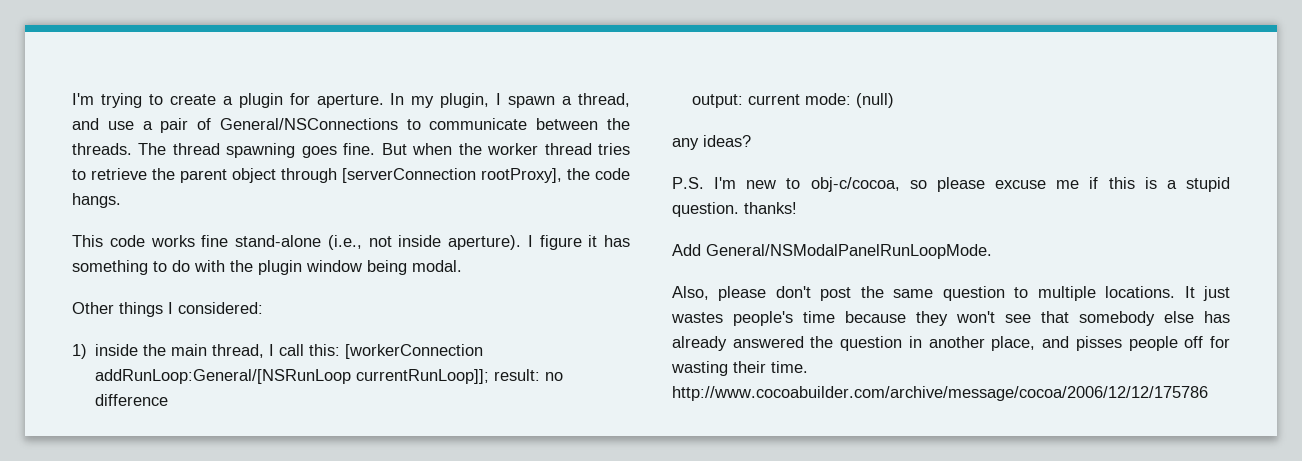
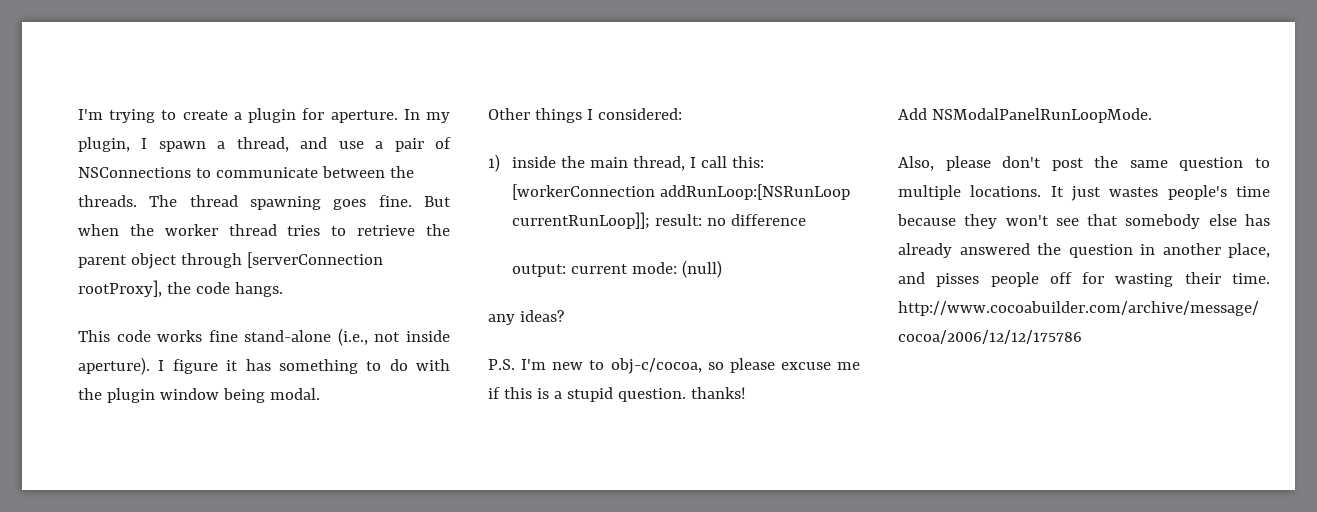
- In my plugin, I spawn a thread, and use a pair of General/NSConnections to communicate between the threads.
+ In my plugin, I spawn a thread, and use a pair of NSConnections to communicate between the threads.
- 1) inside the main thread, I call this: [workerConnection addRunLoop:General/[NSRunLoop currentRunLoop]]; result: no difference
+ 1) inside the main thread, I call this: [workerConnection addRunLoop:[NSRunLoop currentRunLoop]]; result: no difference
- Add General/NSModalPanelRunLoopMode.
+ Add NSModalPanelRunLoopMode.

